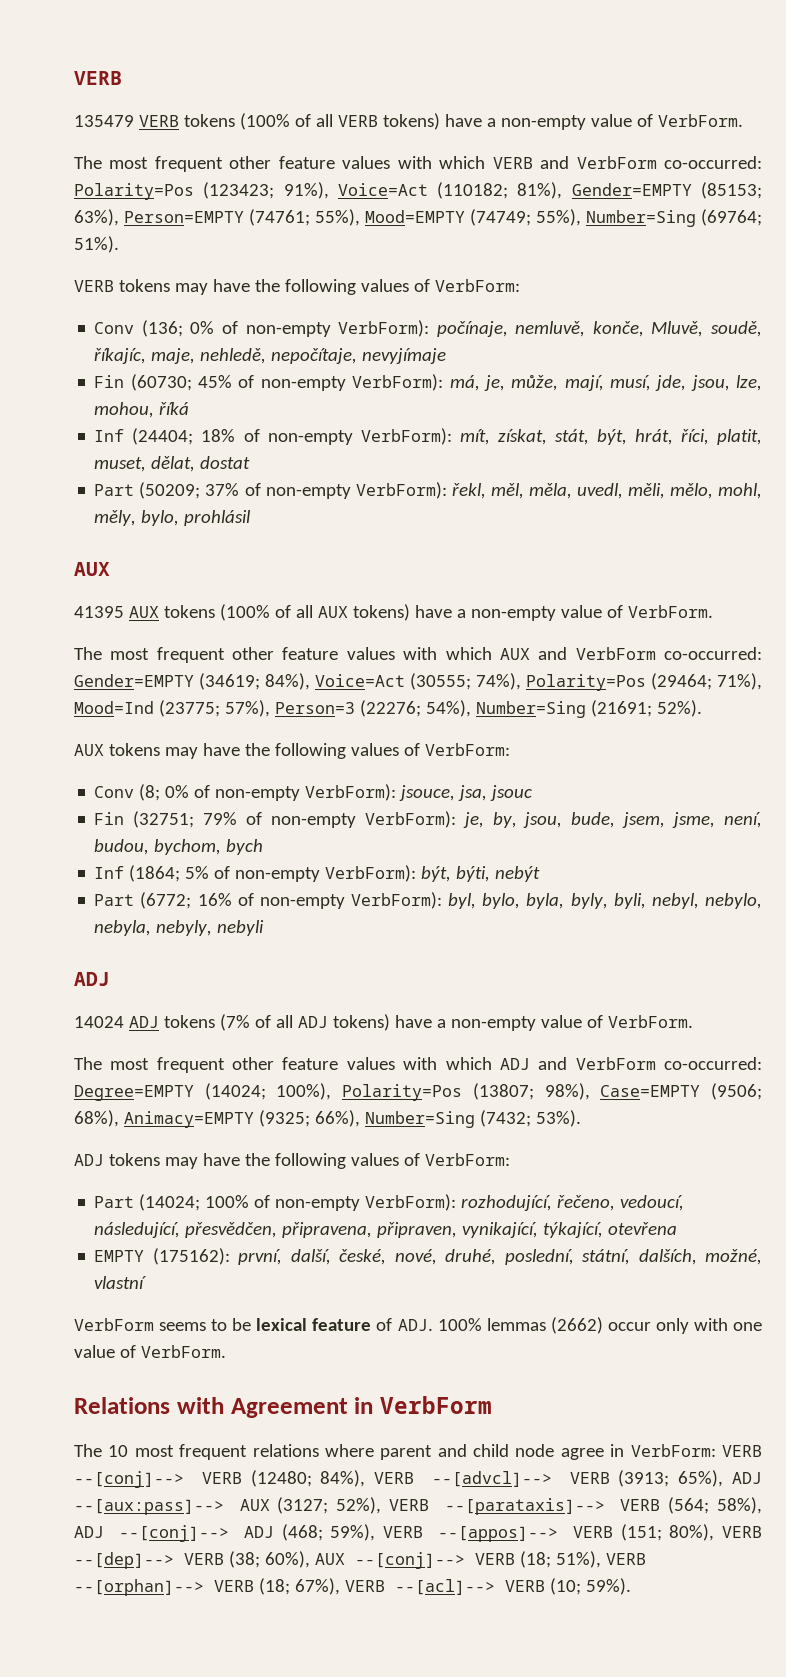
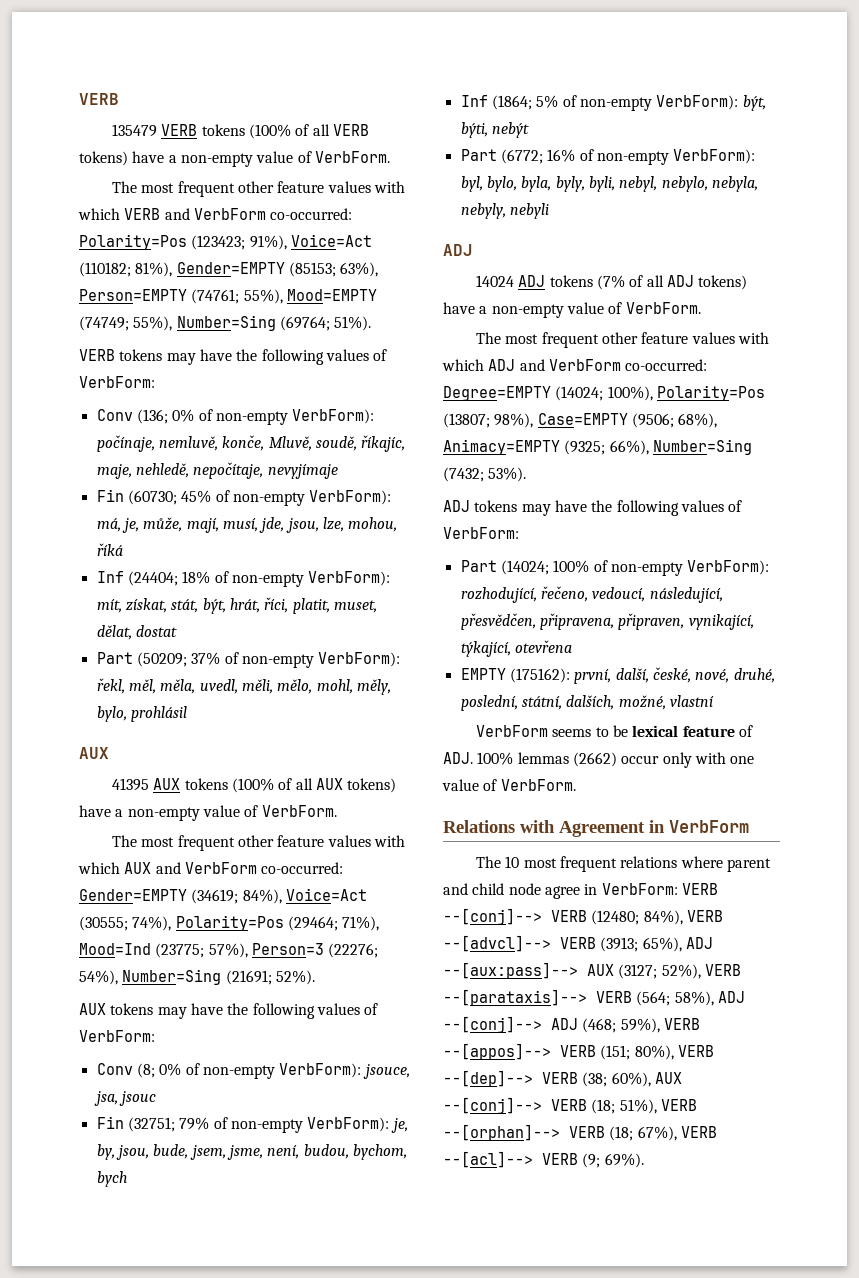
- 67%), VERB --[acl]--> VERB (10; 59%).
+ 67%), VERB --[acl]--> VERB (9; 69%).

